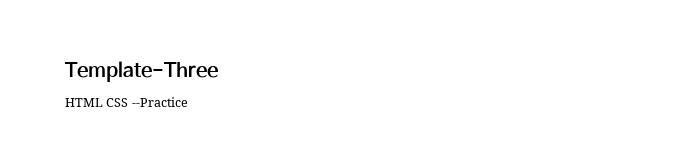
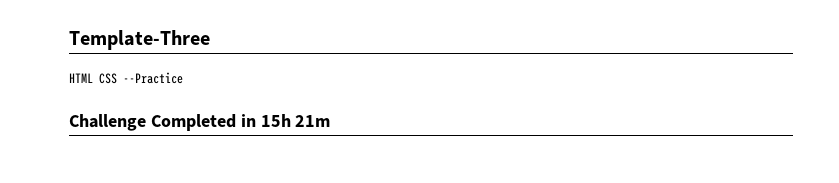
+ Challenge Completed in 15h 21m

